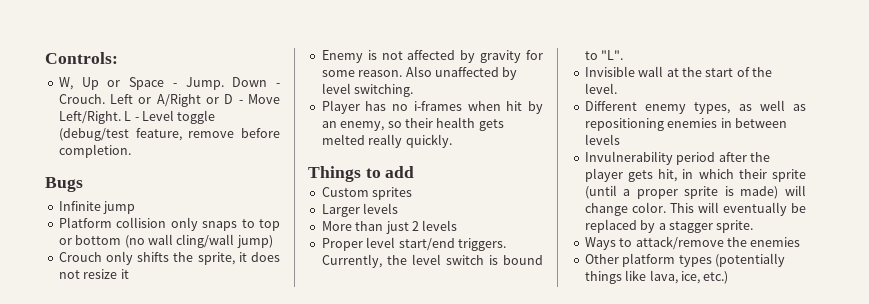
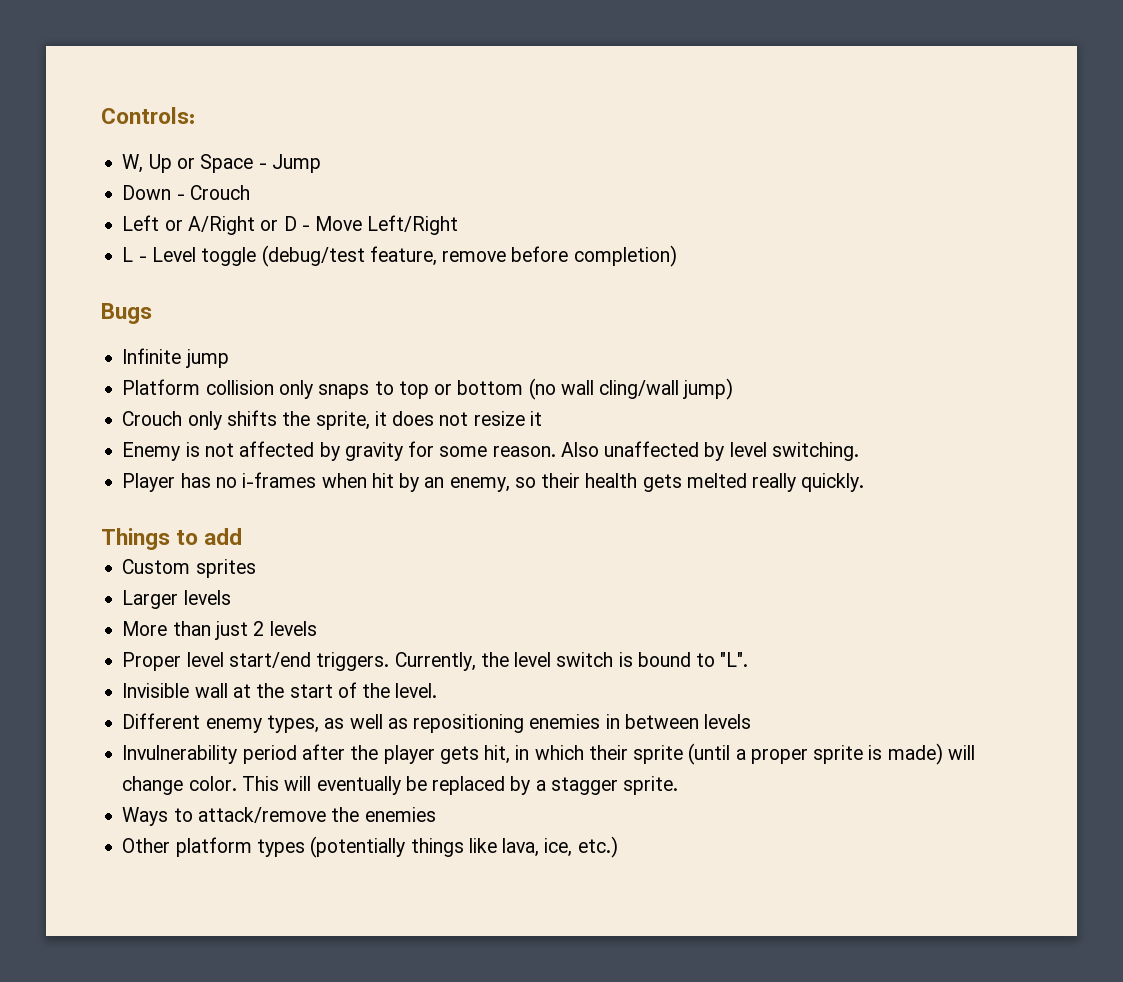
- W, Up or Space - Jump. Down - Crouch. Left or A/Right or D - Move Left/Right. L - Level toggle (debug/test feature, remove before completion.
+ W, Up or Space - Jump
+ Down - Crouch
+ Left or A/Right or D - Move Left/Right
+ L - Level toggle (debug/test feature, remove before completion)

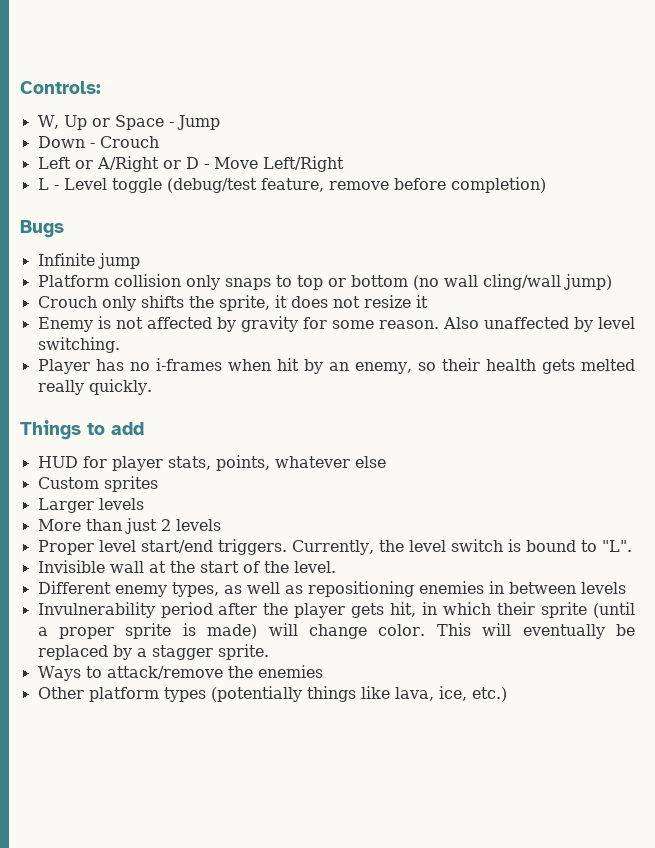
+ HUD for player stats, points, whatever else

